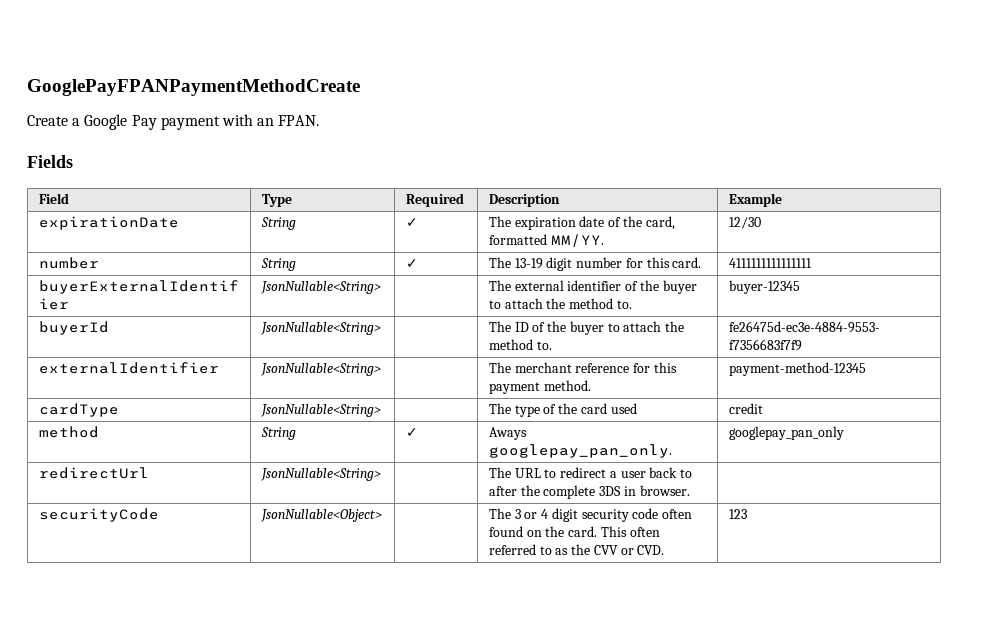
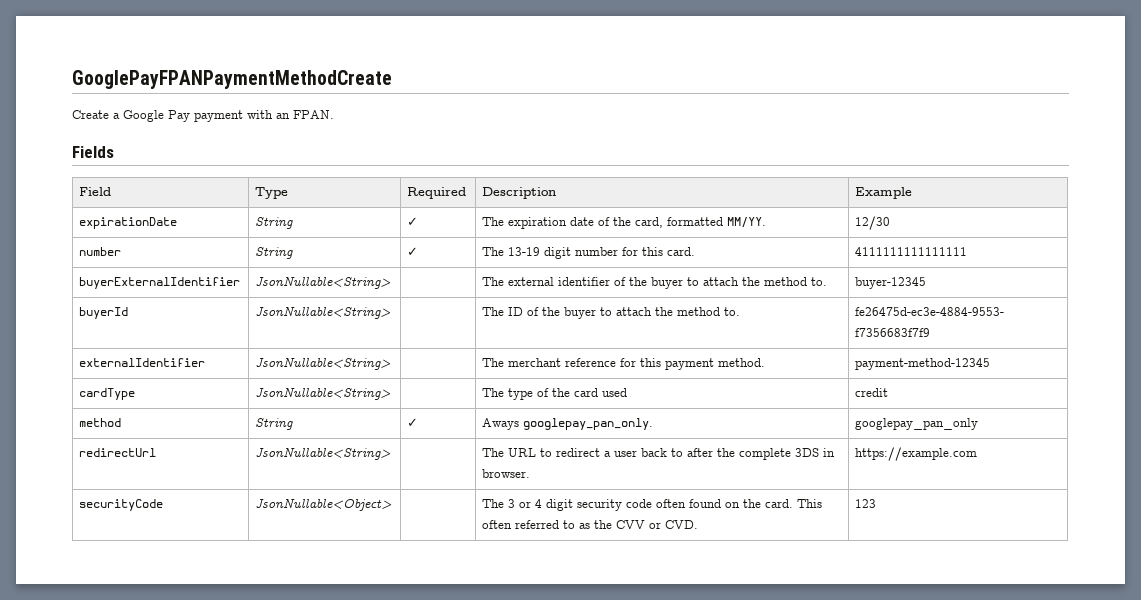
- redirectUrl | JsonNullable<String> | | The URL to redirect a user back to after the complete 3DS in browser. |
+ redirectUrl | JsonNullable<String> | | The URL to redirect a user back to after the complete 3DS in browser. | https://example.com

